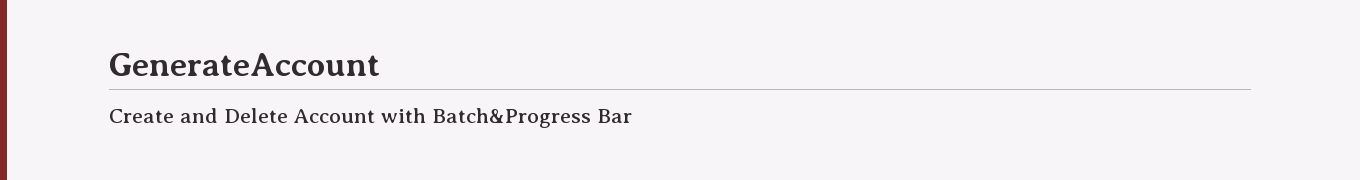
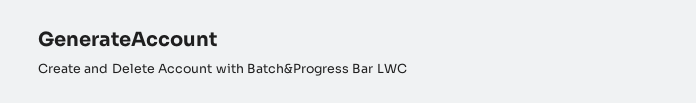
- Create and Delete Account with Batch&Progress Bar
+ Create and Delete Account with Batch&Progress Bar LWC

